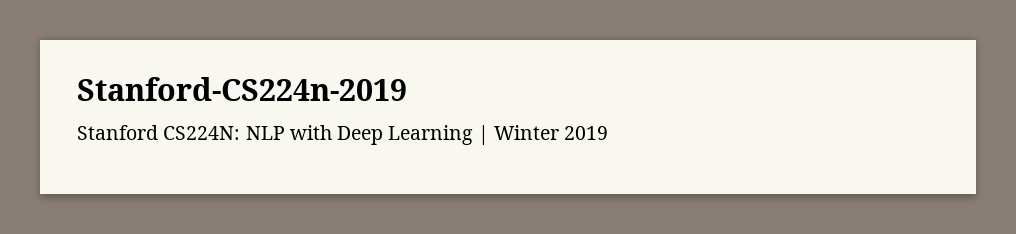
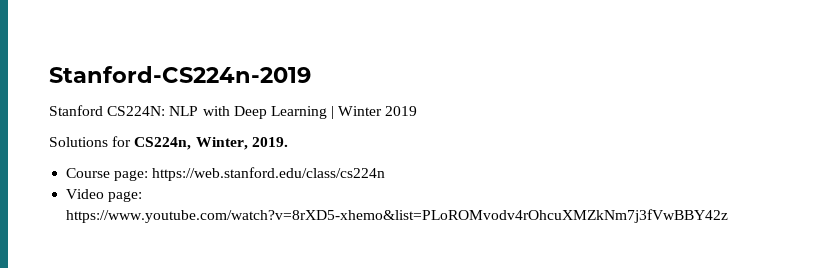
+ Solutions for CS224n, Winter, 2019.
+ Course page: https://web.stanford.edu/class/cs224n
+ Video page: https://www.youtube.com/watch?v=8rXD5-xhemo&list=PLoROMvodv4rOhcuXMZkNm7j3fVwBBY42z

